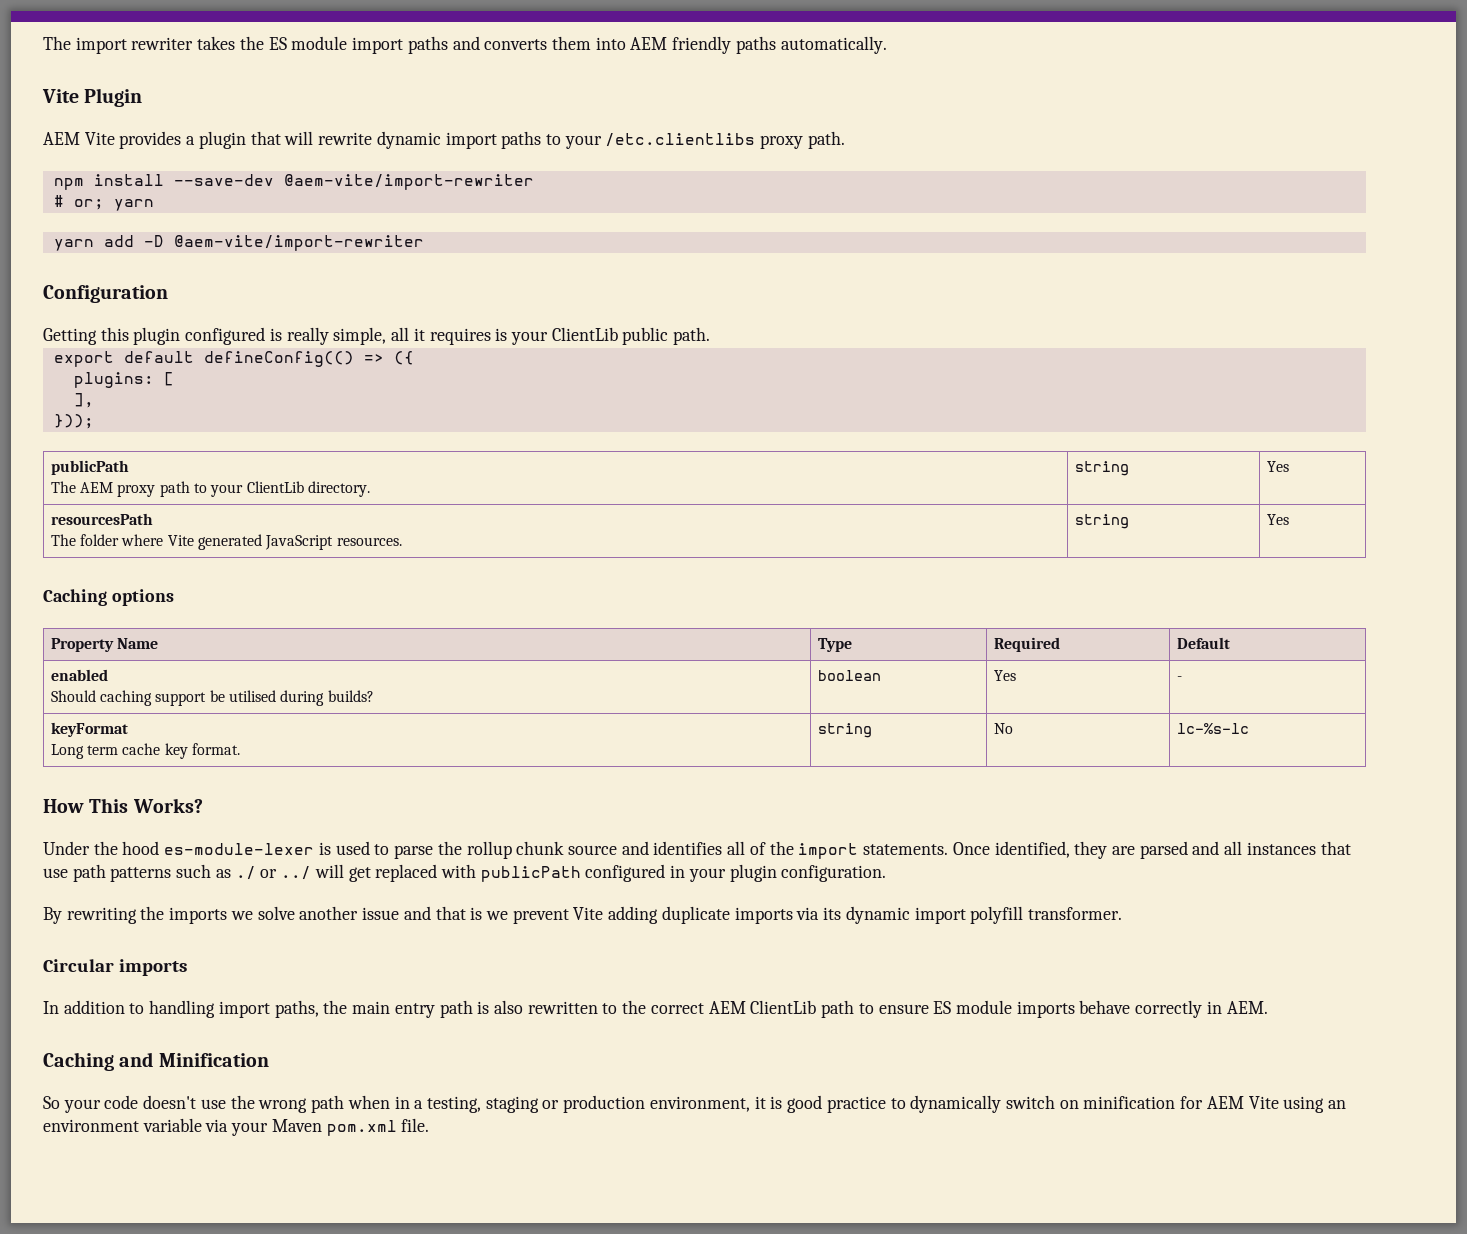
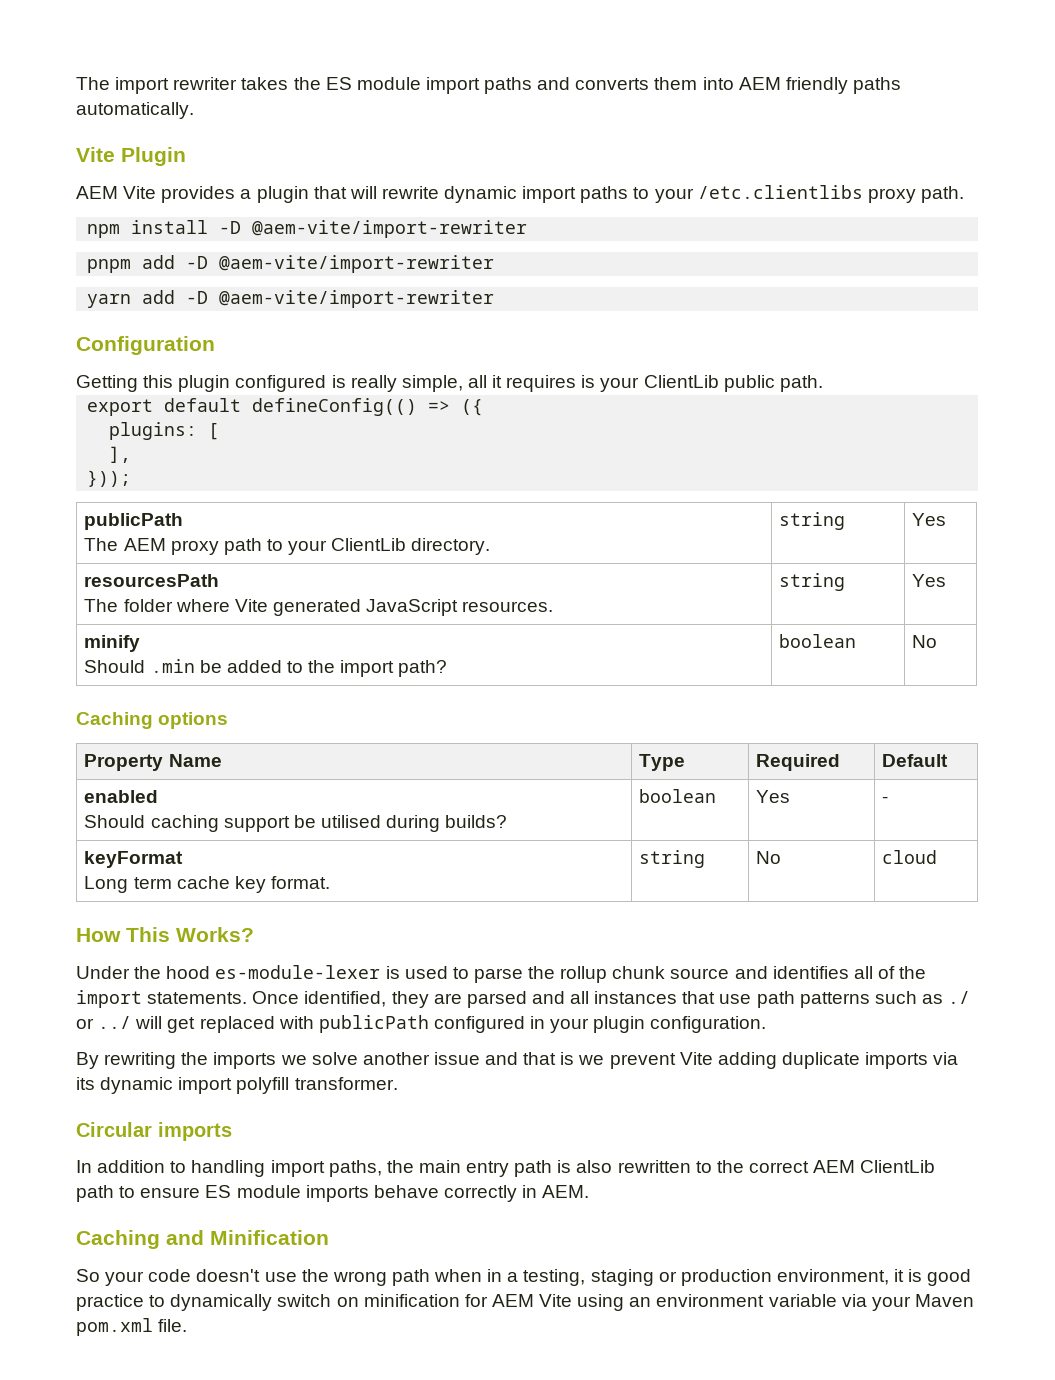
- npm install --save-dev @aem-vite/import-rewriter
- # or; yarn
+ npm install -D @aem-vite/import-rewriter
+ pnpm add -D @aem-vite/import-rewriter
+ minify
+ Should .min be added to the import path? | boolean | No
  keyFormat
- Long term cache key format. | string | No | lc-%s-lc
+ Long term cache key format. | string | No | cloud

